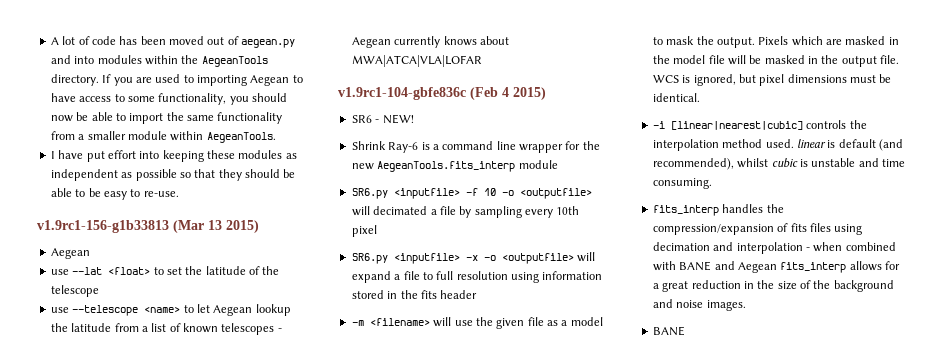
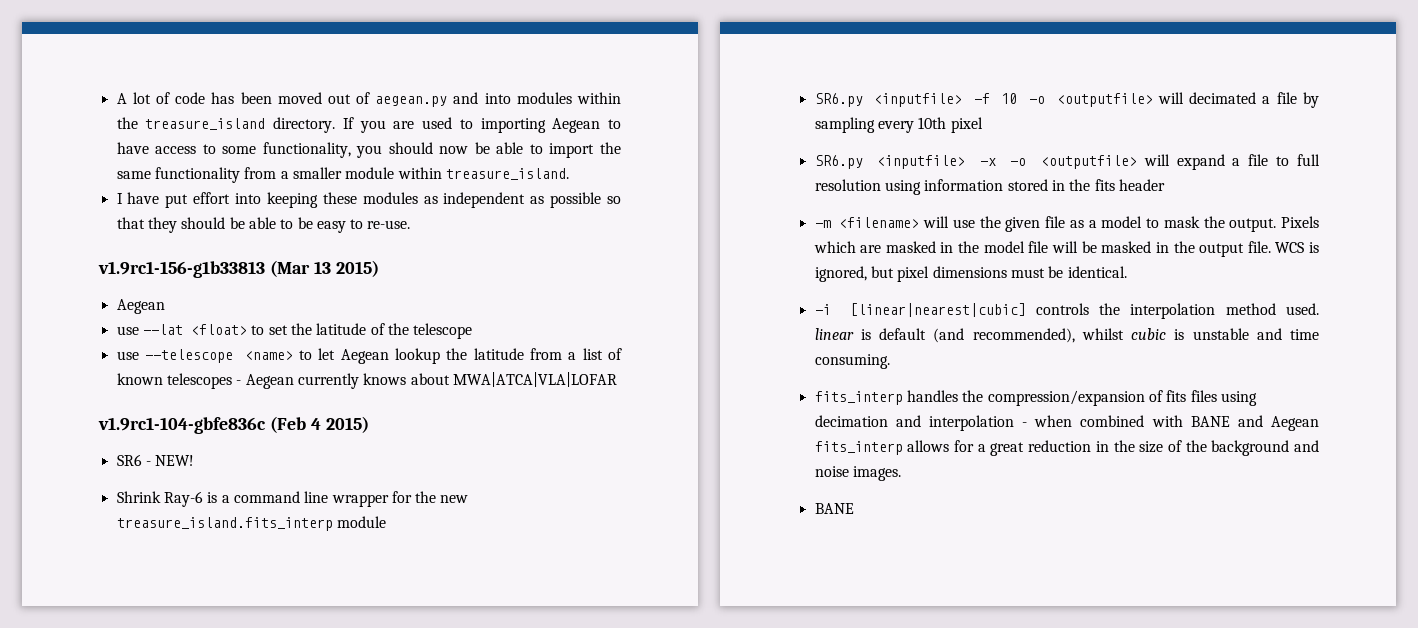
- A lot of code has been moved out of aegean.py and into modules within the AegeanTools directory.
+ A lot of code has been moved out of aegean.py and into modules within the treasure_island directory.
- If you are used to importing Aegean to have access to some functionality, you should now be able to import the same functionality from a smaller module within AegeanTools.
+ If you are used to importing Aegean to have access to some functionality, you should now be able to import the same functionality from a smaller module within treasure_island.
- Shrink Ray-6 is a command line wrapper for the new AegeanTools.fits_interp module
+ Shrink Ray-6 is a command line wrapper for the new treasure_island.fits_interp module

